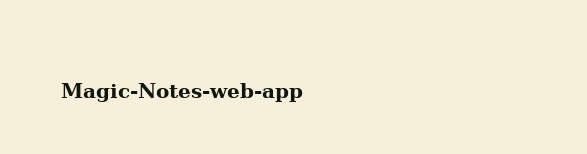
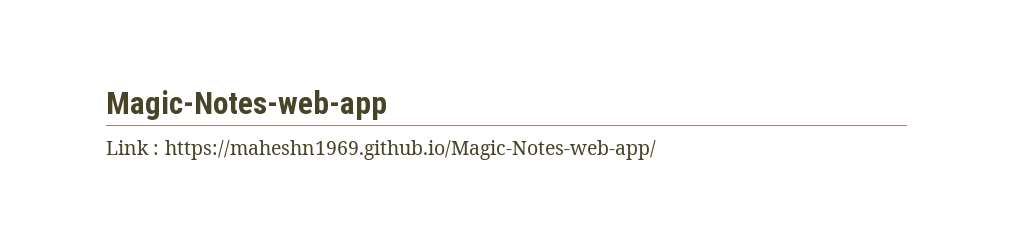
+ Link : https://maheshn1969.github.io/Magic-Notes-web-app/

